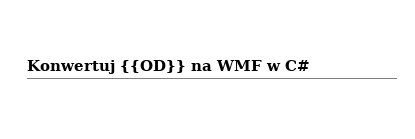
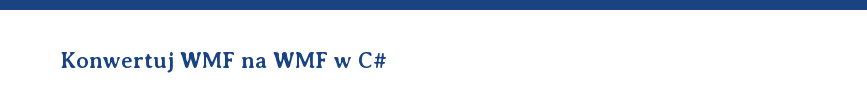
- Konwertuj {{OD}} na WMF w C#
+ Konwertuj WMF na WMF w C#

